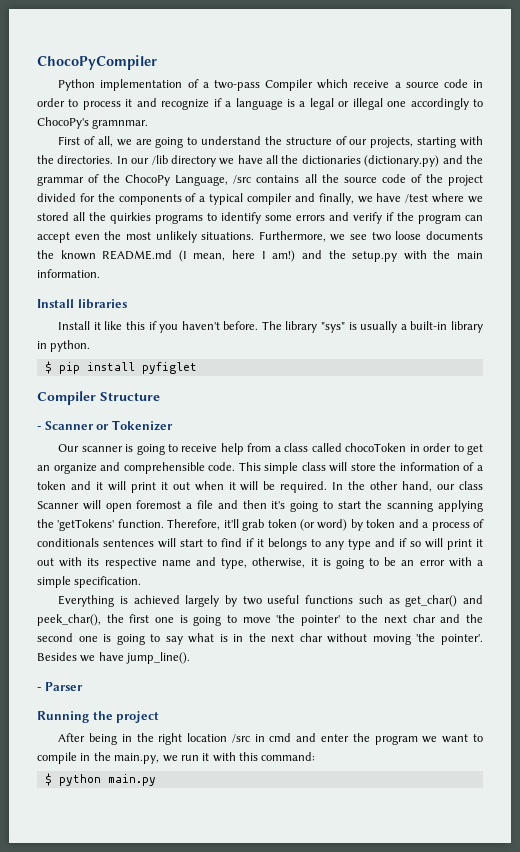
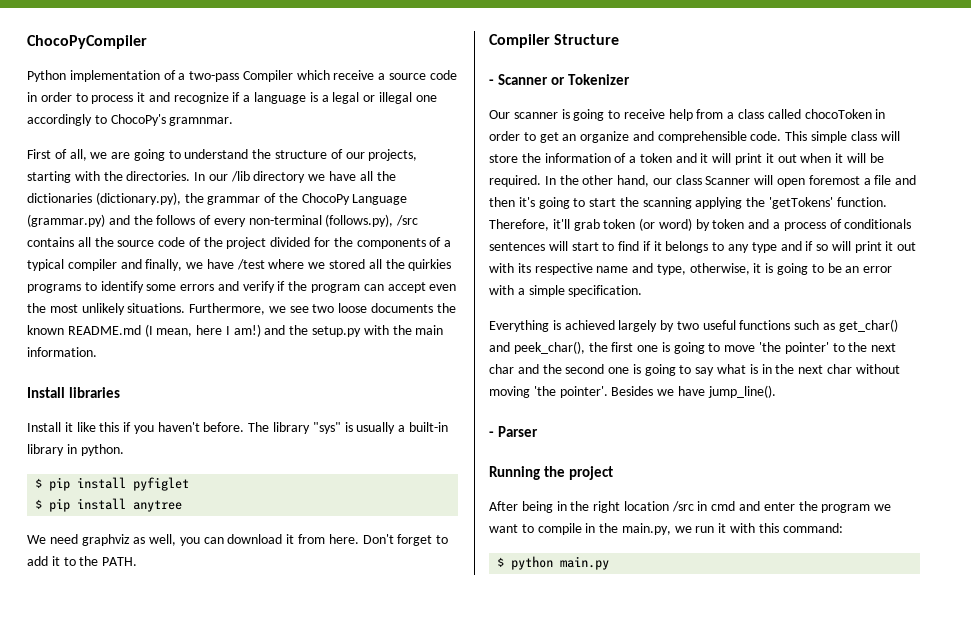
- In our /lib directory we have all the dictionaries (dictionary.py) and the grammar of the ChocoPy Language, /src contains all the source code of the project divided for the components of a typical compiler and finally, we have /test where we stored all the quirkies programs to identify some errors and verify if the program can accept even the most unlikely situations.
+ In our /lib directory we have all the dictionaries (dictionary.py), the grammar of the ChocoPy Language (grammar.py) and the follows of every non-terminal (follows.py), /src contains all the source code of the project divided for the components of a typical compiler and finally, we have /test where we stored all the quirkies programs to identify some errors and verify if the program can accept even the most unlikely situations.
+ $ pip install anytree
+ We need graphviz as well, you can download it from here. Don't forget to add it to the PATH.

